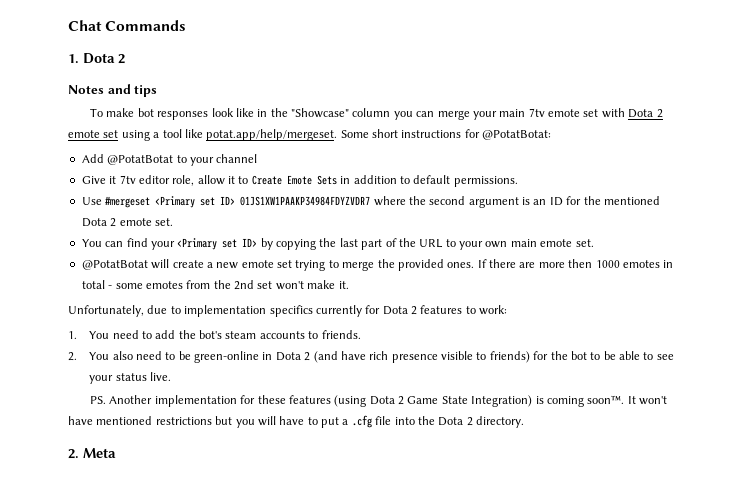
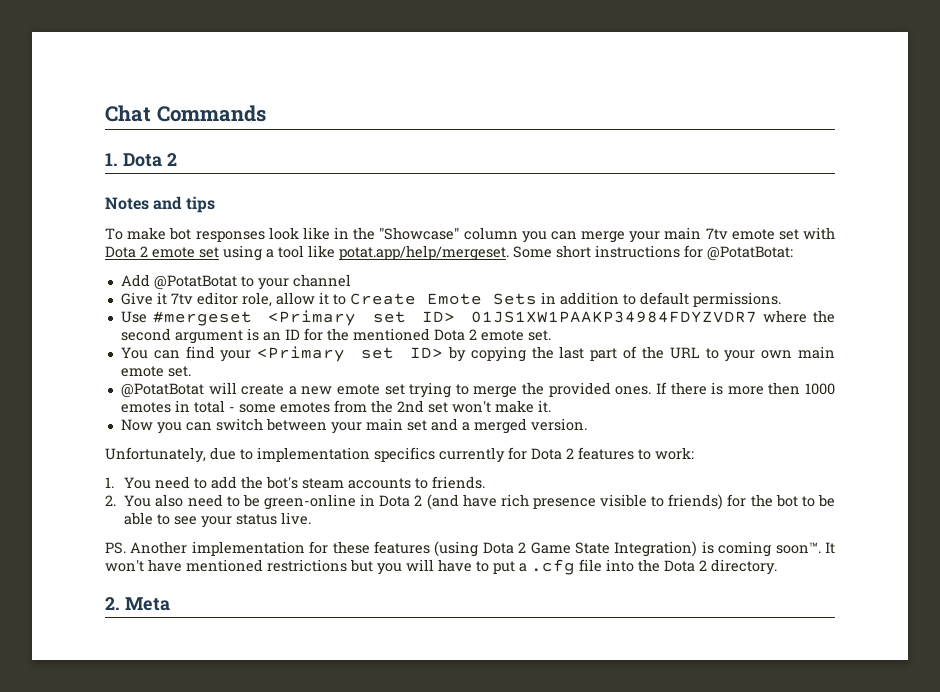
- If there are more then 1000 emotes in total - some emotes from the 2nd set won't make it.
+ If there is more then 1000 emotes in total - some emotes from the 2nd set won't make it.
+ Now you can switch between your main set and a merged version.

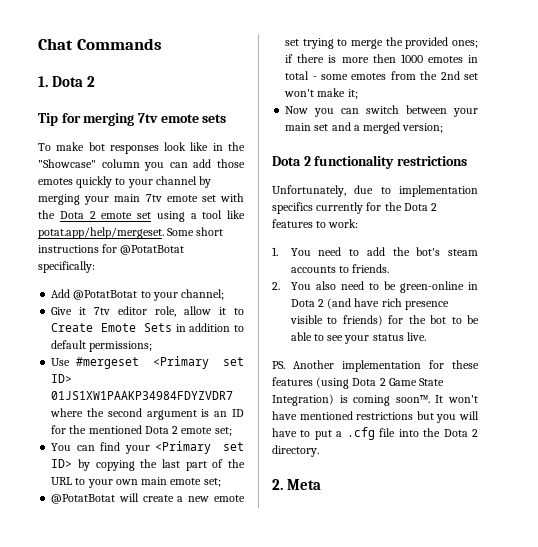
- Notes and tips
+ Tip for merging 7tv emote sets
- To make bot responses look like in the "Showcase" column you can merge your main 7tv emote set with Dota 2 emote set using a tool like potat.app/help/mergeset. Some short instructions for @PotatBotat:
+ To make bot responses look like in the "Showcase" column you can add those emotes quickly to your channel by merging your main 7tv emote set with the Dota 2 emote set using a tool like potat.app/help/mergeset. Some short instructions for @PotatBotat specifically:
- Add @PotatBotat to your channel
+ Add @PotatBotat to your channel;
- Give it 7tv editor role, allow it to Create Emote Sets in addition to default permissions.
+ Give it 7tv editor role, allow it to Create Emote Sets in addition to default permissions;
- Use #mergeset <Primary set ID> 01JS1XW1PAAKP34984FDYZVDR7 where the second argument is an ID for the mentioned Dota 2 emote set.
+ Use #mergeset <Primary set ID> 01JS1XW1PAAKP34984FDYZVDR7 where the second argument is an ID for the mentioned Dota 2 emote set;
- You can find your <Primary set ID> by copying the last part of the URL to your own main emote set.
+ You can find your <Primary set ID> by copying the last part of the URL to your own main emote set;
- @PotatBotat will create a new emote set trying to merge the provided ones. If there is more then 1000 emotes in total - some emotes from the 2nd set won't make it.
+ @PotatBotat will create a new emote set trying to merge the provided ones; if there is more then 1000 emotes in total - some emotes from the 2nd set won't make it;
- Now you can switch between your main set and a merged version.
+ Now you can switch between your main set and a merged version;
+ Dota 2 functionality restrictions
- Unfortunately, due to implementation specifics currently for Dota 2 features to work:
+ Unfortunately, due to implementation specifics currently for the Dota 2 features to work:

